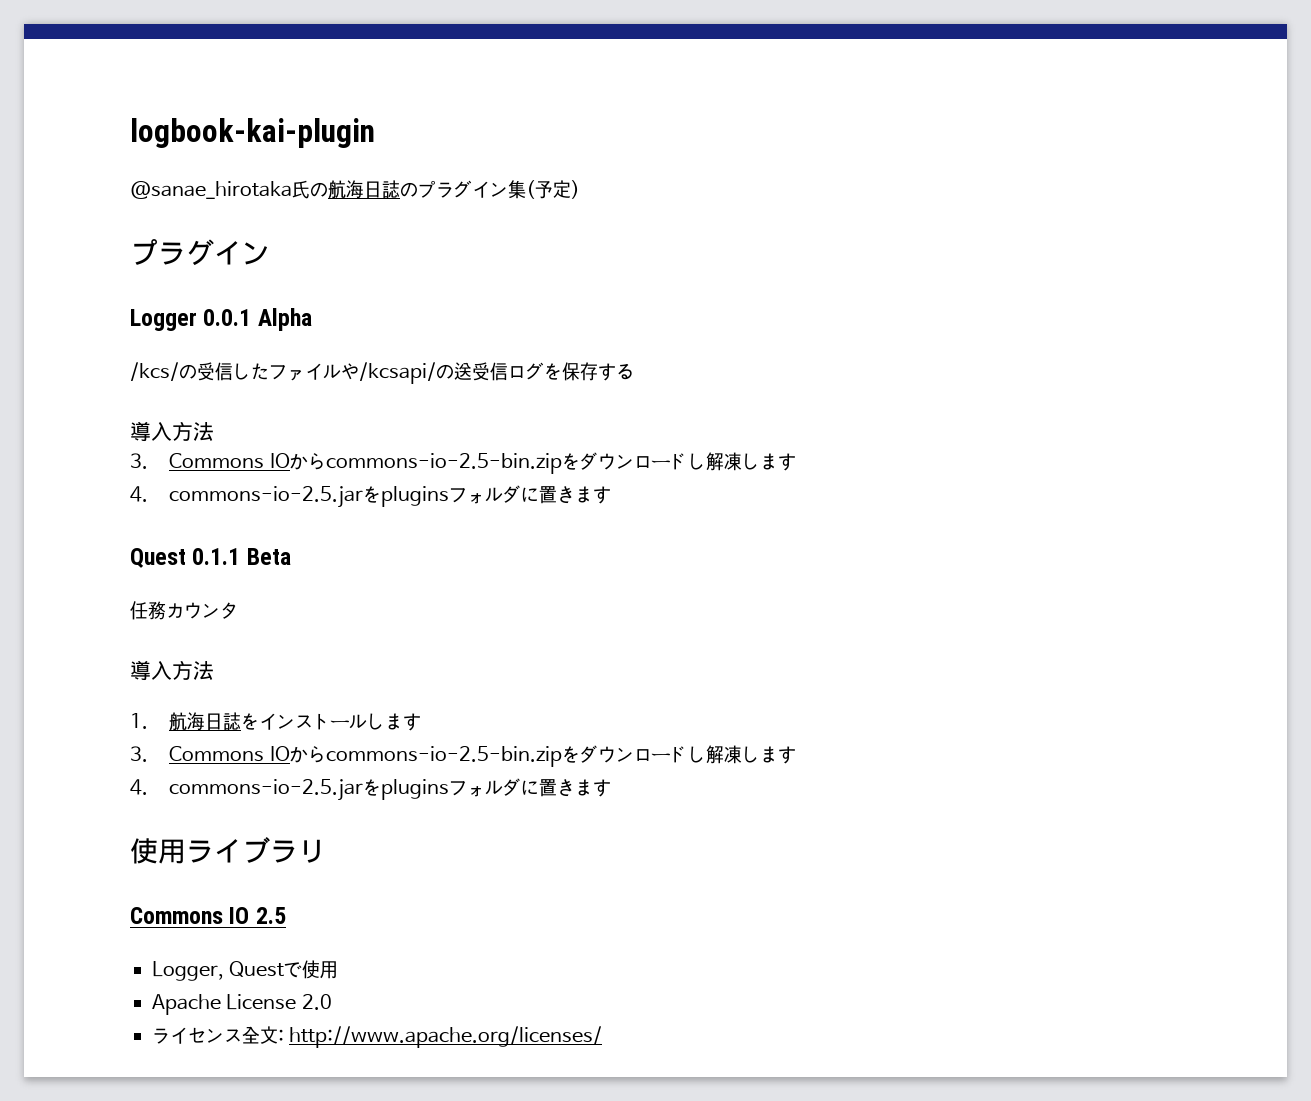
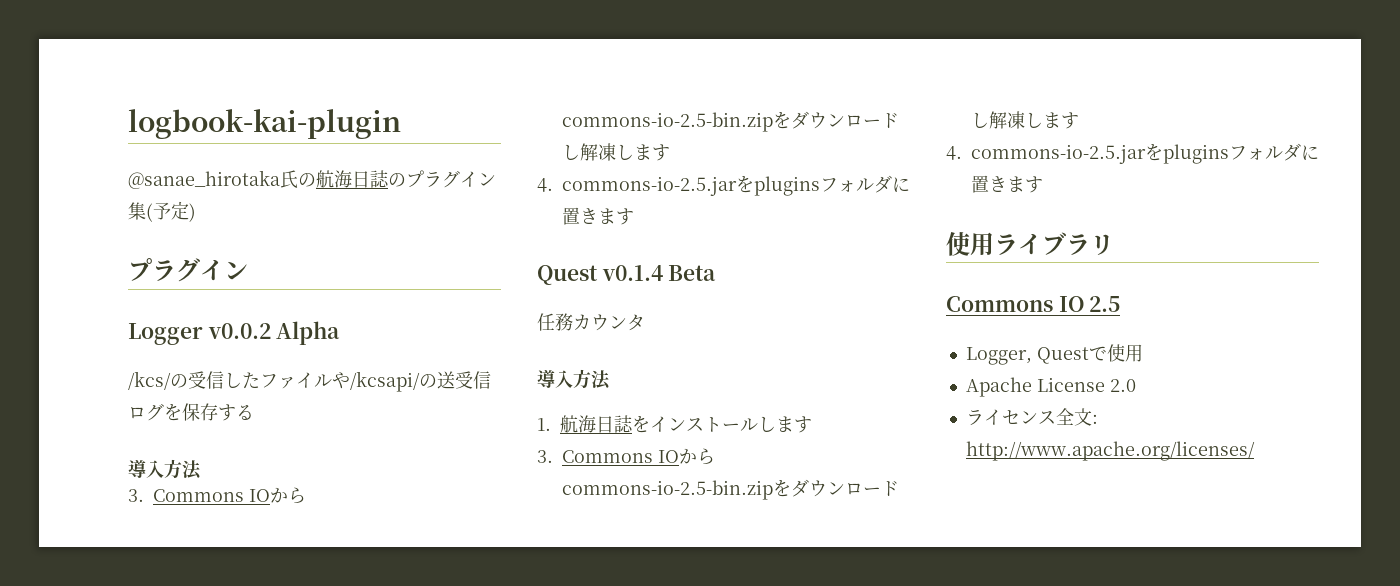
- Logger 0.0.1 Alpha
+ Logger v0.0.2 Alpha
- Quest 0.1.1 Beta
+ Quest v0.1.4 Beta

